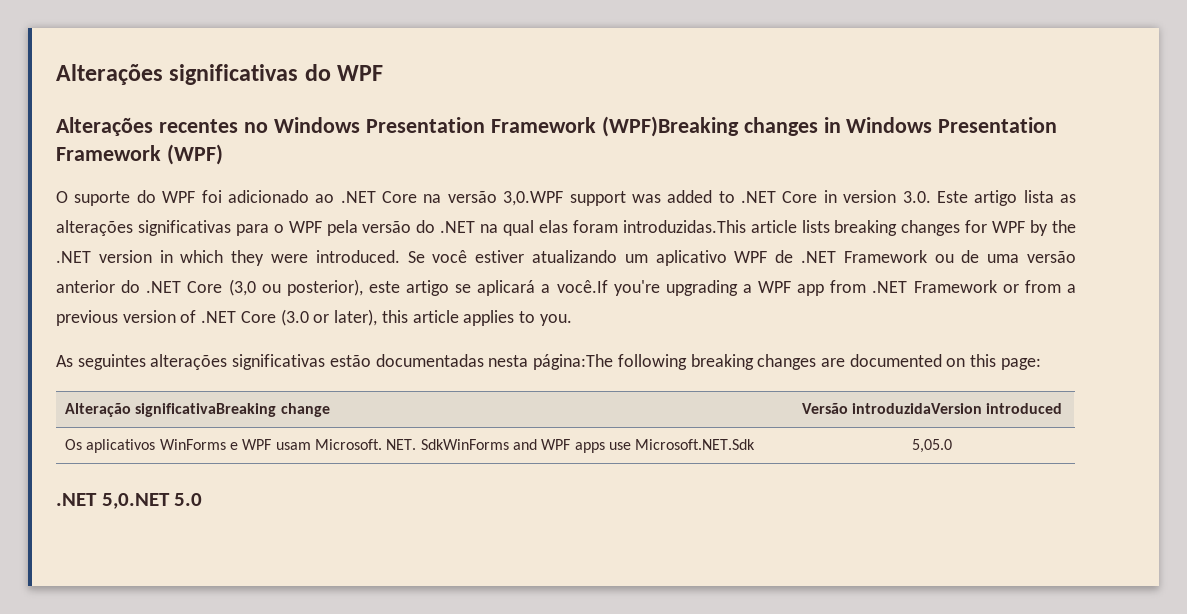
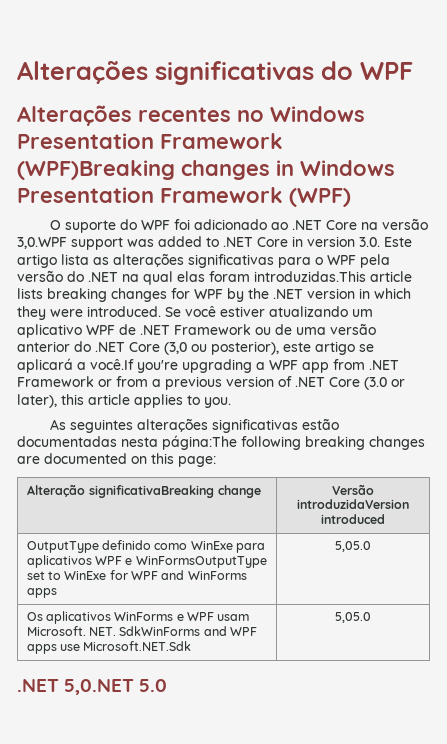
+ OutputType definido como WinExe para aplicativos WPF e WinFormsOutputType set to WinExe for WPF and WinForms apps | 5,05.0

